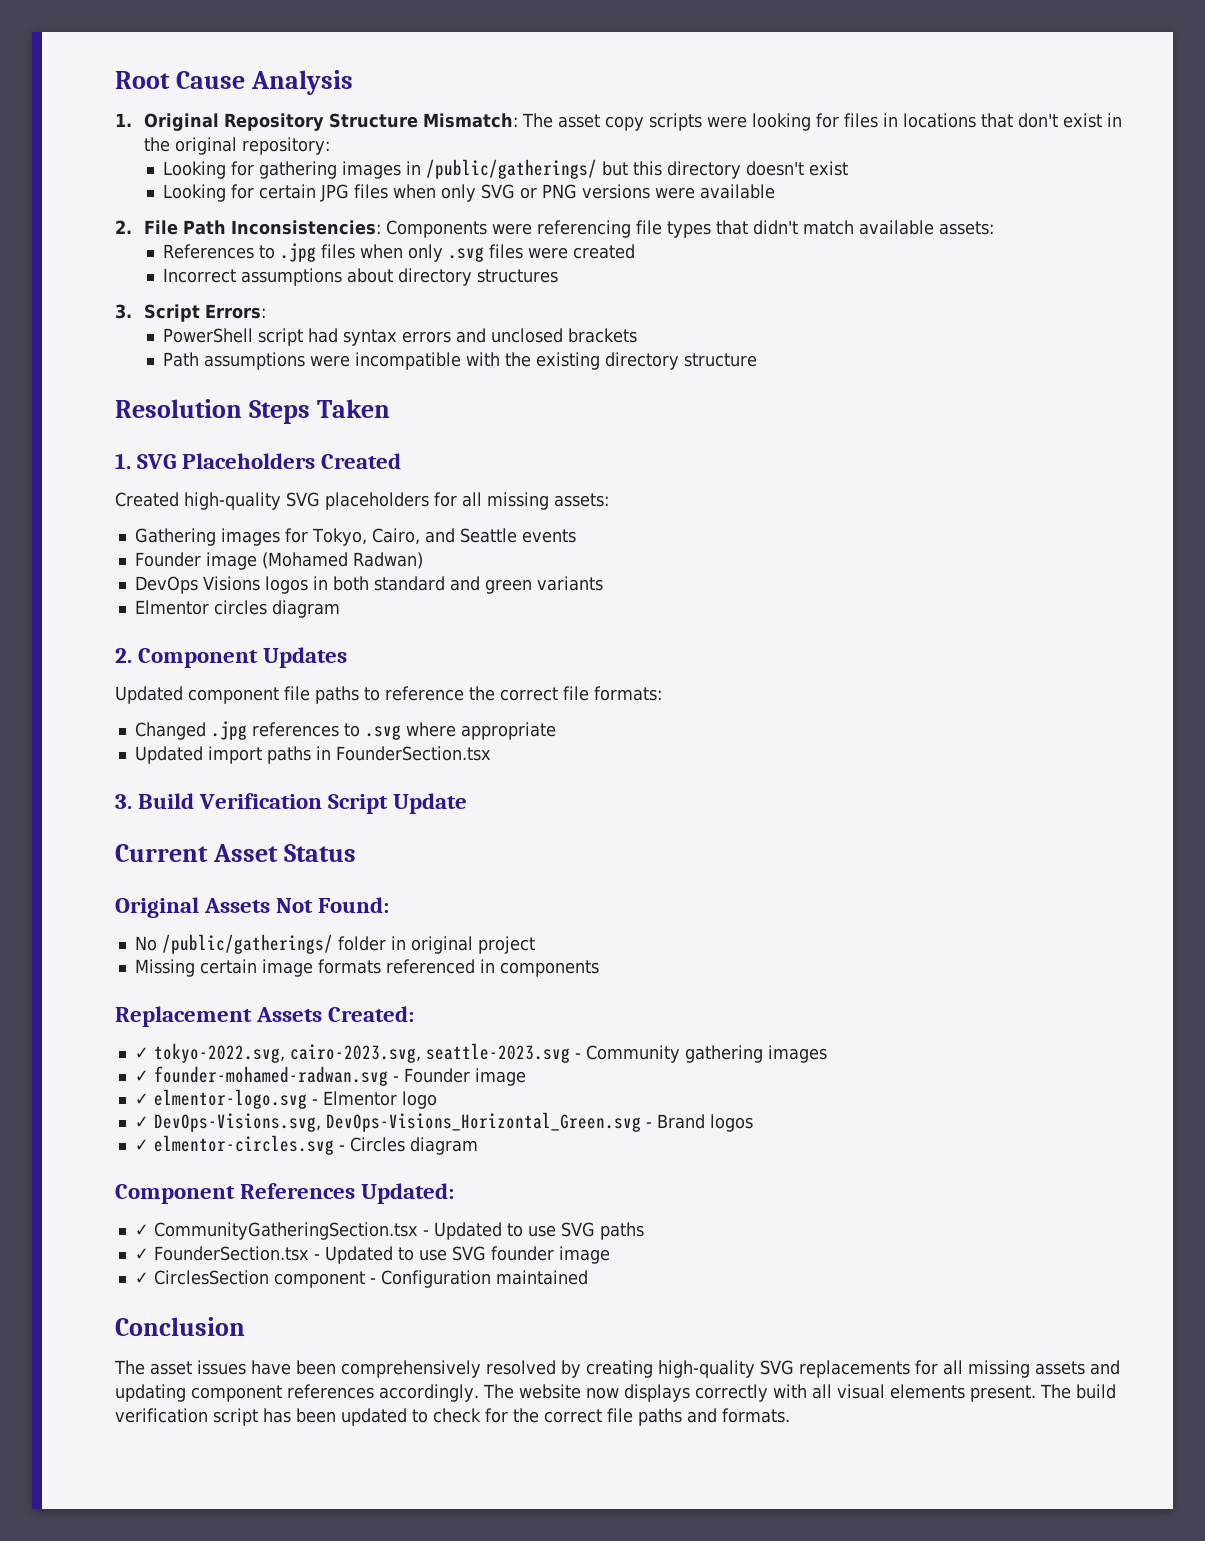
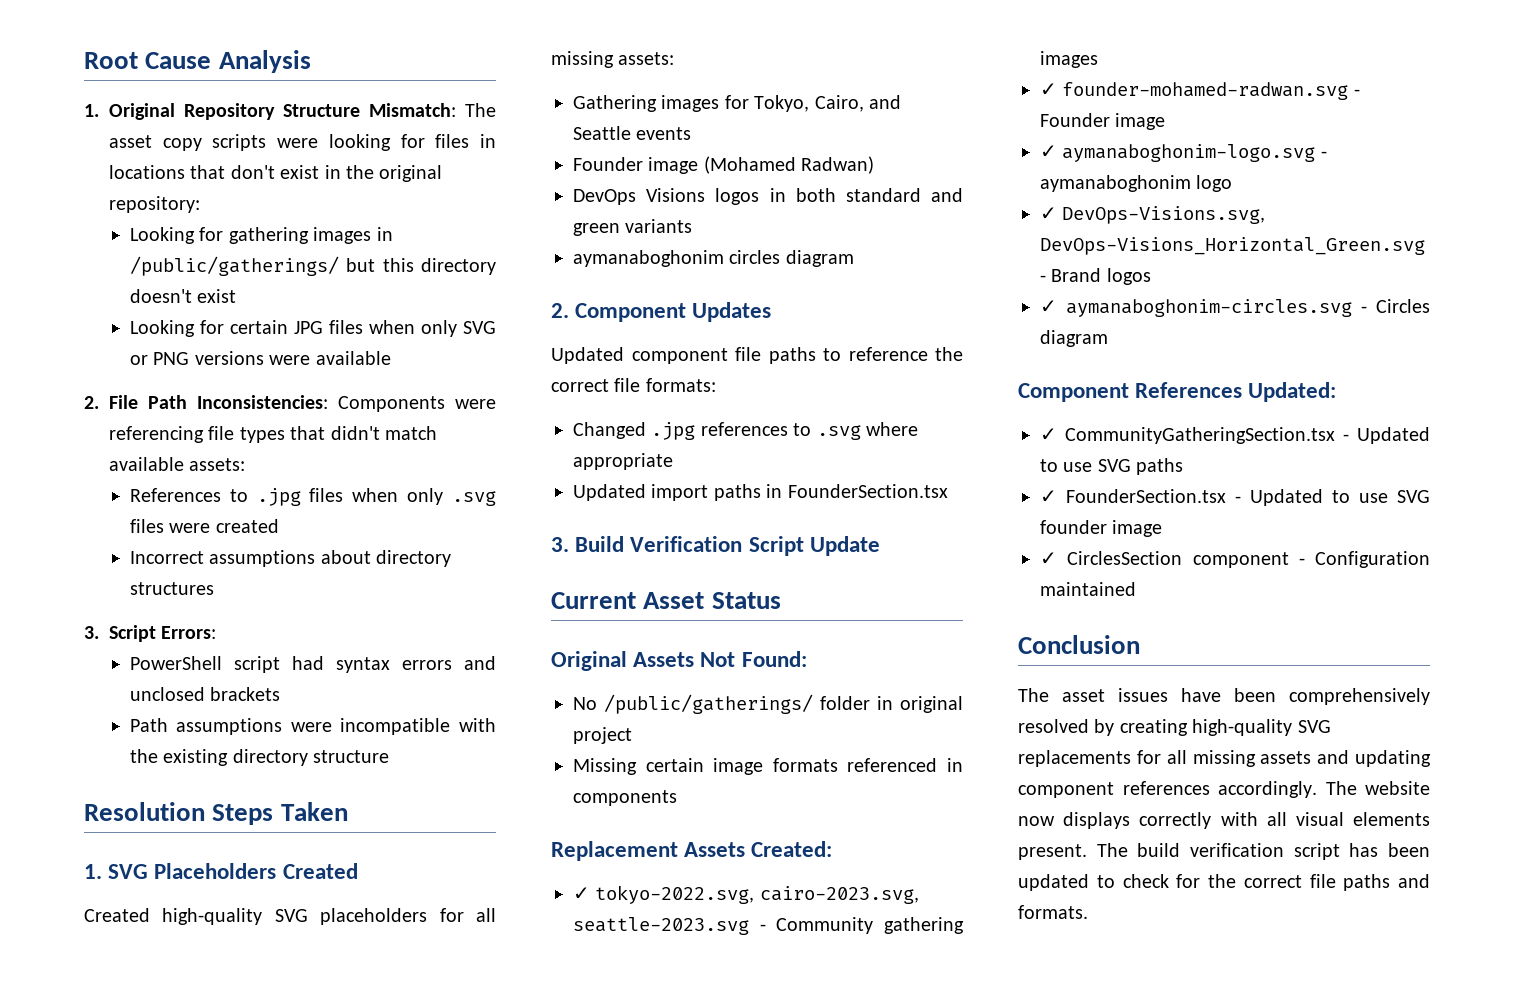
- Elmentor circles diagram
+ aymanaboghonim circles diagram
- ✓ elmentor-logo.svg - Elmentor logo
+ ✓ aymanaboghonim-logo.svg - aymanaboghonim logo
- ✓ elmentor-circles.svg - Circles diagram
+ ✓ aymanaboghonim-circles.svg - Circles diagram

